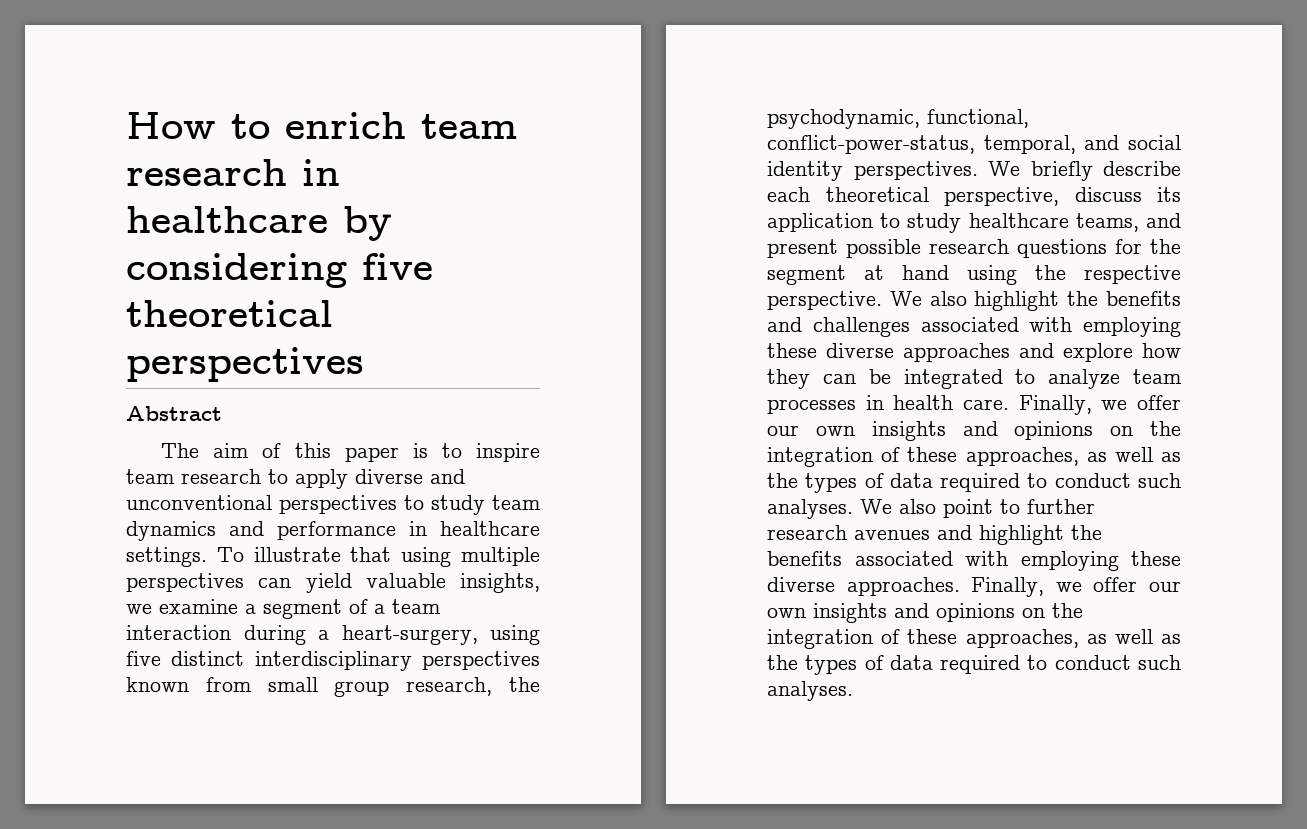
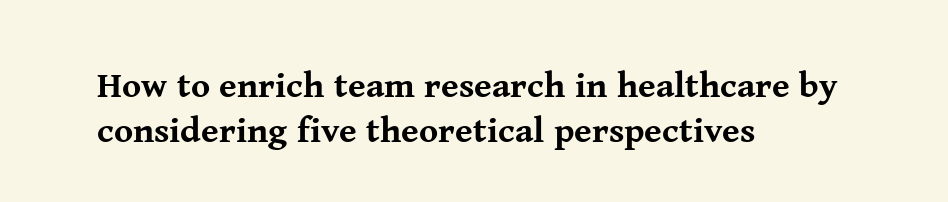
- Abstract
- The aim of this paper is to inspire team research to apply diverse and unconventional perspectives to study team dynamics and performance in healthcare settings. To illustrate that using multiple perspectives can yield valuable insights, we examine a segment of a team interaction during a heart-surgery, using five distinct interdisciplinary perspectives known from small group research, the psychodynamic, functional, conflict-power-status, temporal, and social identity perspectives. We briefly describe each theoretical perspective, discuss its application to study healthcare teams, and present possible research questions for the segment at hand using the respective perspective. We also highlight the benefits and challenges associated with employing these diverse approaches and explore how they can be integrated to analyze team processes in health care. Finally, we offer our own insights and opinions on the integration of these approaches, as well as the types of data required to conduct such analyses. We also point to further research avenues and highlight the benefits associated with employing these diverse approaches. Finally, we offer our own insights and opinions on the integration of these approaches, as well as the types of data required to conduct such analyses.

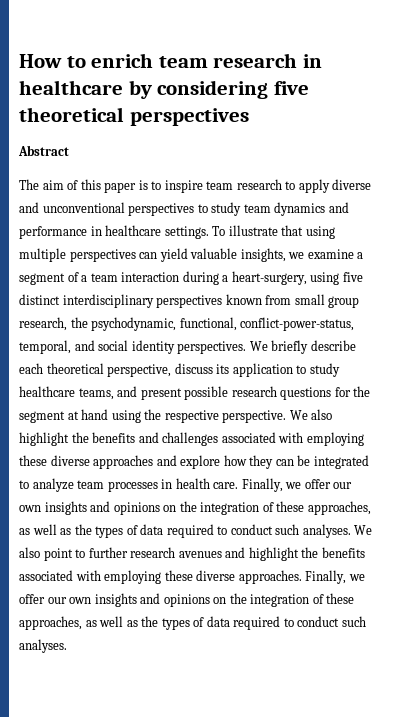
+ Abstract
+ The aim of this paper is to inspire team research to apply diverse and unconventional perspectives to study team dynamics and performance in healthcare settings. To illustrate that using multiple perspectives can yield valuable insights, we examine a segment of a team interaction during a heart-surgery, using five distinct interdisciplinary perspectives known from small group research, the psychodynamic, functional, conflict-power-status, temporal, and social identity perspectives. We briefly describe each theoretical perspective, discuss its application to study healthcare teams, and present possible research questions for the segment at hand using the respective perspective. We also highlight the benefits and challenges associated with employing these diverse approaches and explore how they can be integrated to analyze team processes in health care. Finally, we offer our own insights and opinions on the integration of these approaches, as well as the types of data required to conduct such analyses. We also point to further research avenues and highlight the benefits associated with employing these diverse approaches. Finally, we offer our own insights and opinions on the integration of these approaches, as well as the types of data required to conduct such analyses.

